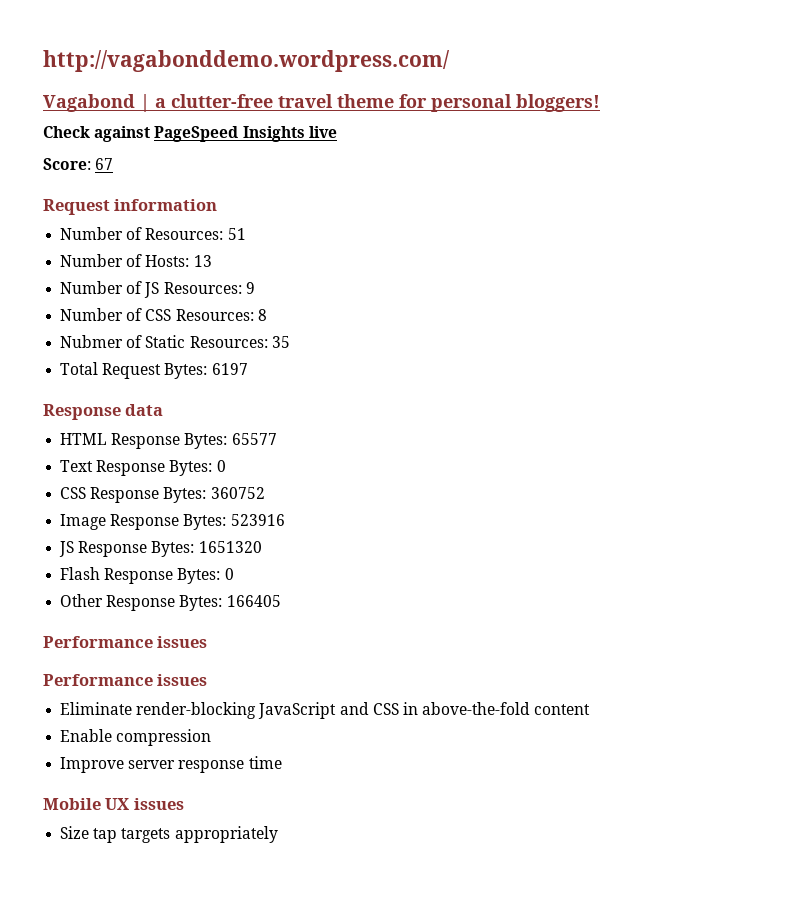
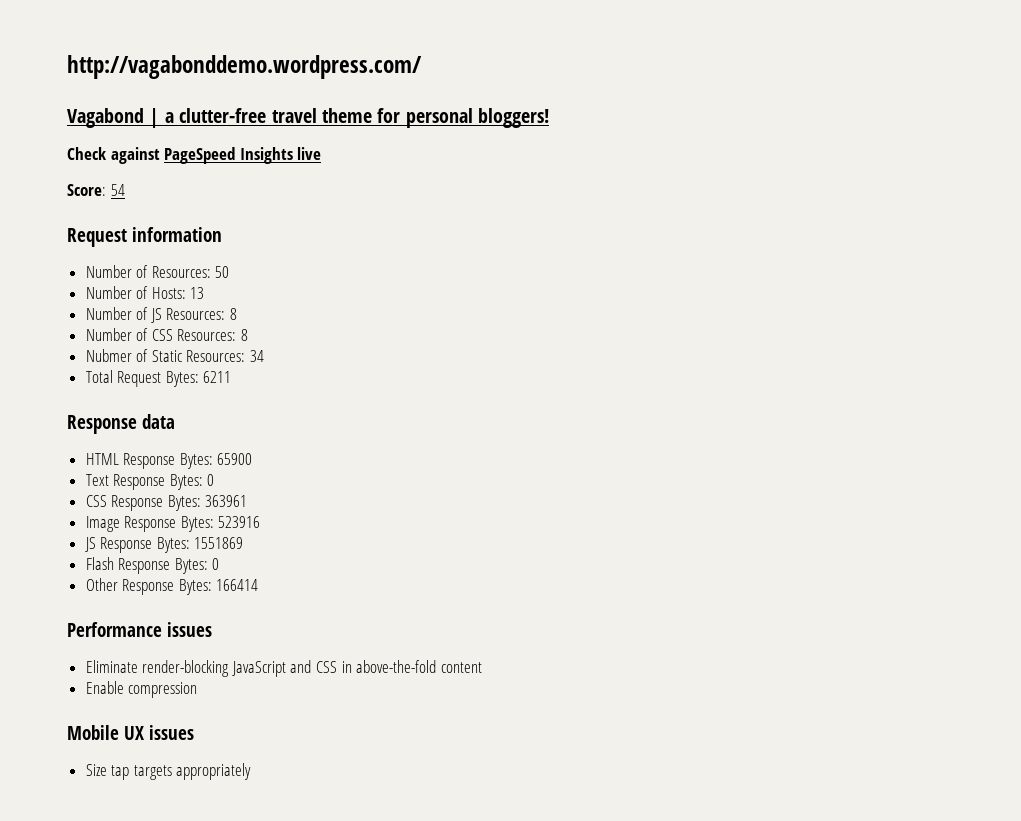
- Score: 67
+ Score: 54
- Number of Resources: 51
+ Number of Resources: 50
- Number of JS Resources: 9
+ Number of JS Resources: 8
- Nubmer of Static Resources: 35
+ Nubmer of Static Resources: 34
- Total Request Bytes: 6197
+ Total Request Bytes: 6211
- HTML Response Bytes: 65577
+ HTML Response Bytes: 65900
- CSS Response Bytes: 360752
+ CSS Response Bytes: 363961
- JS Response Bytes: 1651320
+ JS Response Bytes: 1551869
- Other Response Bytes: 166405
- Performance issues
+ Other Response Bytes: 166414
- Improve server response time

